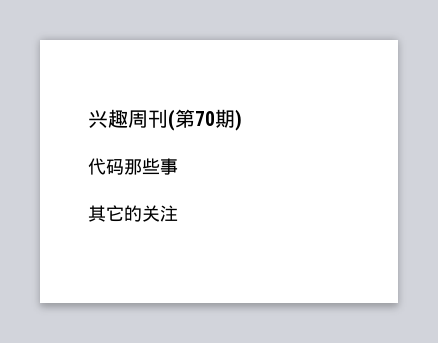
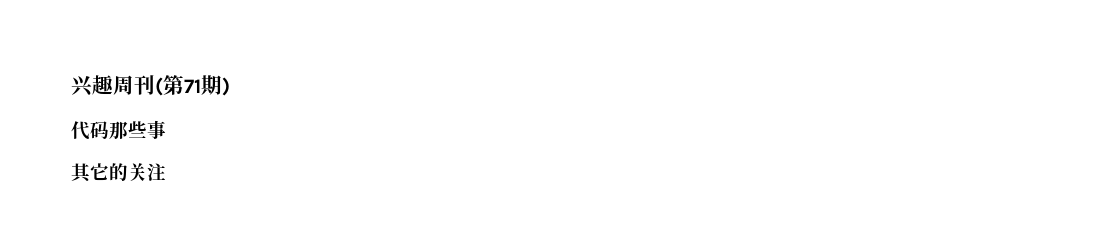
- 兴趣周刊(第70期)
+ 兴趣周刊(第71期)

